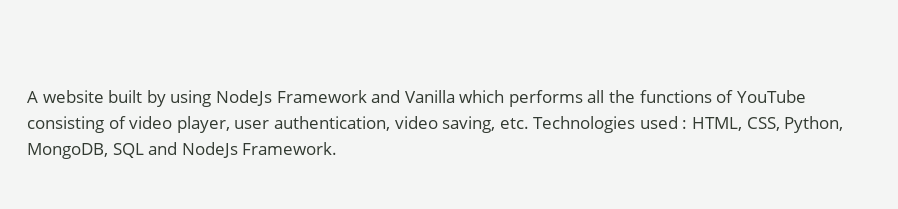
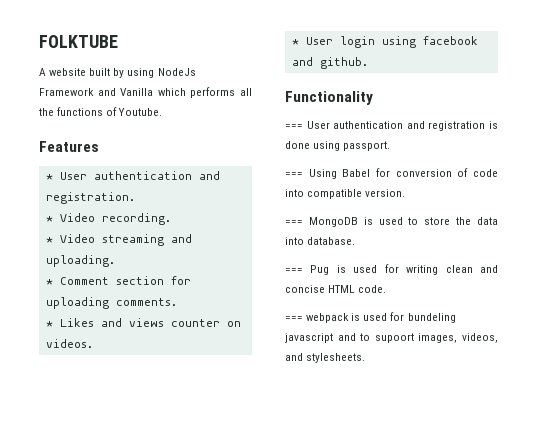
+ FOLKTUBE
- A website built by using NodeJs Framework and Vanilla which performs all the functions of YouTube consisting of video player, user authentication, video saving, etc. Technologies used : HTML, CSS, Python, MongoDB, SQL and NodeJs Framework.
+ A website built by using NodeJs Framework and Vanilla which performs all the functions of Youtube.
+ Features
+ * User authentication and registration.
+ * Video recording.
+ * Video streaming and uploading.
+ * Comment section for uploading comments.
+ * Likes and views counter on videos.
+ * User login using facebook and github.
+ Functionality
+ === User authentication and registration is done using passport.
+ === Using Babel for conversion of code into compatible version.
+ === MongoDB is used to store the data into database.
+ === Pug is used for writing clean and concise HTML code.
+ === webpack is used for bundeling javascript and to supoort images, videos, and stylesheets.

